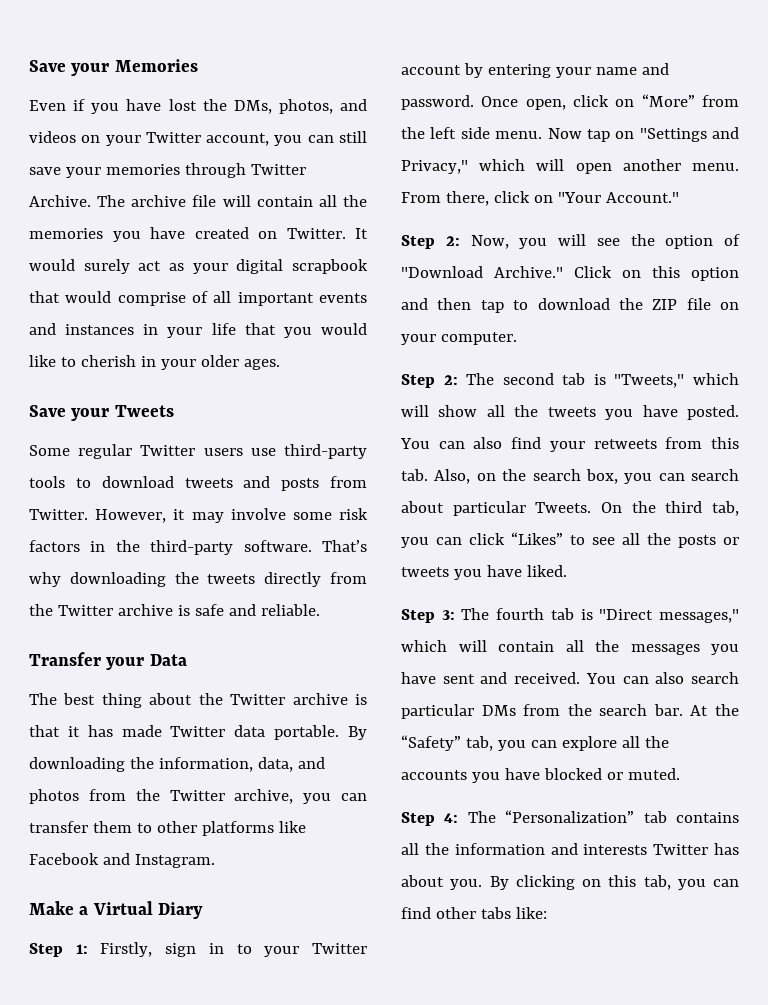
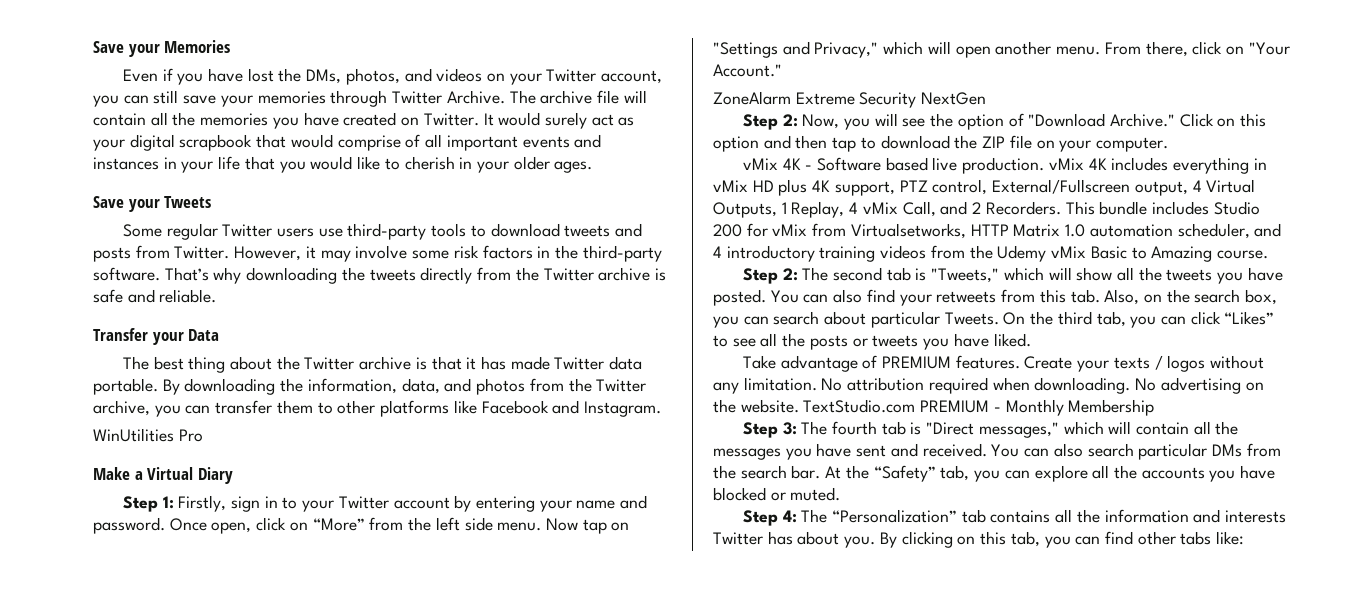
+ WinUtilities Pro
+ ZoneAlarm Extreme Security NextGen
+ vMix 4K - Software based live production. vMix 4K includes everything in vMix HD plus 4K support, PTZ control, External/Fullscreen output, 4 Virtual Outputs, 1 Replay, 4 vMix Call, and 2 Recorders. This bundle includes Studio 200 for vMix from Virtualsetworks, HTTP Matrix 1.0 automation scheduler, and 4 introductory training videos from the Udemy vMix Basic to Amazing course.
+ Take advantage of PREMIUM features. Create your texts / logos without any limitation. No attribution required when downloading. No advertising on the website. TextStudio.com PREMIUM - Monthly Membership

